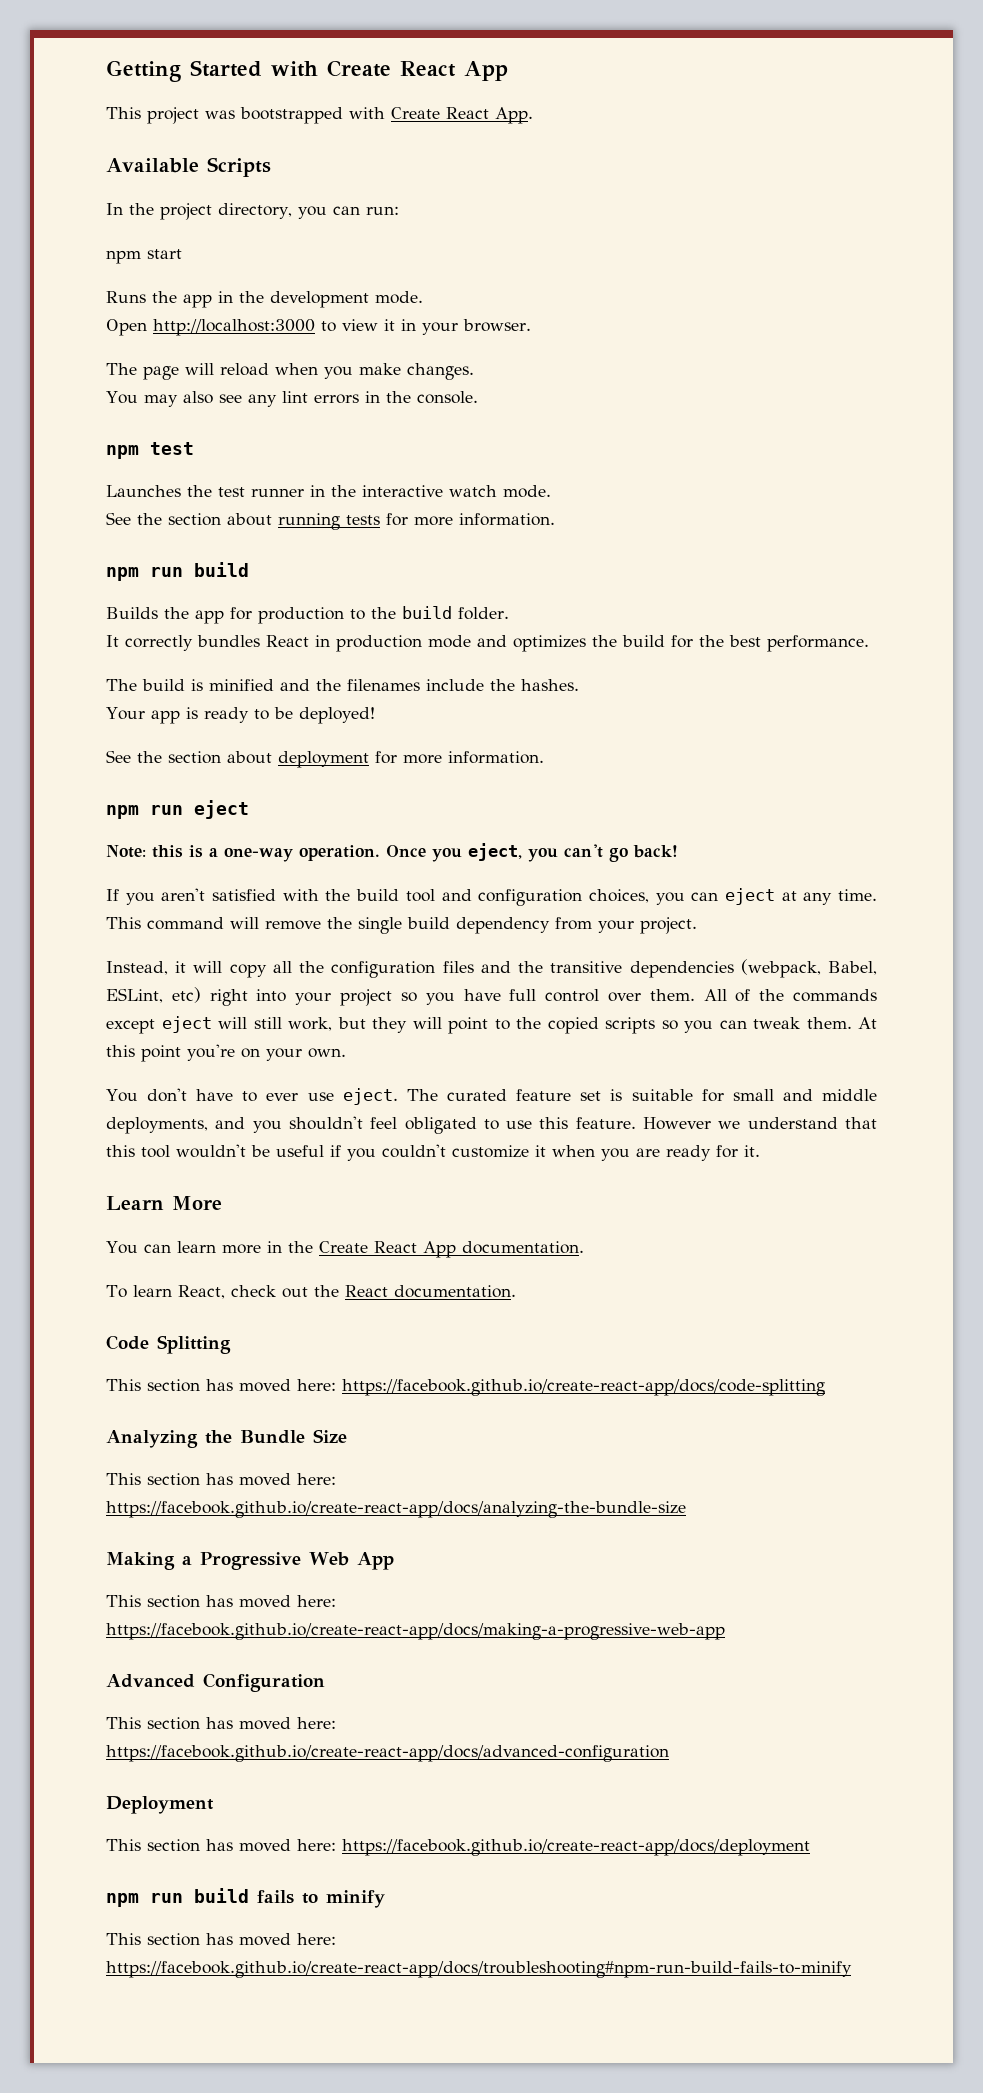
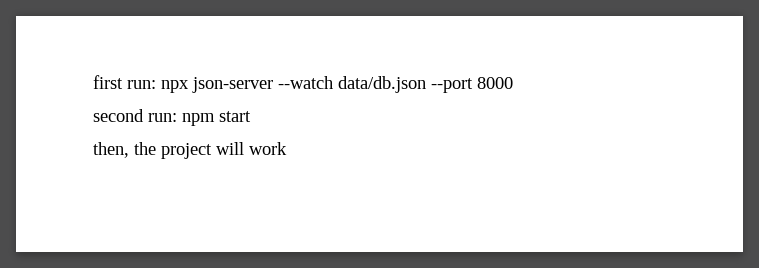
- Getting Started with Create React App
- This project was bootstrapped with Create React App.
- Available Scripts
- In the project directory, you can run:
- npm start
+ first run: npx json-server --watch data/db.json --port 8000
+ second run: npm start
- Runs the app in the development mode.
- Open http://localhost:3000 to view it in your browser.
- The page will reload when you make changes.
- You may also see any lint errors in the console.
- npm test
- Launches the test runner in the interactive watch mode.
- See the section about running tests for more information.
- npm run build
- Builds the app for production to the build folder.
- It correctly bundles React in production mode and optimizes the build for the best performance.
- The build is minified and the filenames include the hashes.
- Your app is ready to be deployed!
- See the section about deployment for more information.
- npm run eject
- Note: this is a one-way operation. Once you eject, you can't go back!
- If you aren't satisfied with the build tool and configuration choices, you can eject at any time. This command will remove the single build dependency from your project.
- Instead, it will copy all the configuration files and the transitive dependencies (webpack, Babel, ESLint, etc) right into your project so you have full control over them. All of the commands except eject will still work, but they will point to the copied scripts so you can tweak them. At this point you're on your own.
- You don't have to ever use eject. The curated feature set is suitable for small and middle deployments, and you shouldn't feel obligated to use this feature. However we understand that this tool wouldn't be useful if you couldn't customize it when you are ready for it.
- Learn More
- You can learn more in the Create React App documentation.
- To learn React, check out the React documentation.
- Code Splitting
- This section has moved here: https://facebook.github.io/create-react-app/docs/code-splitting
- Analyzing the Bundle Size
- This section has moved here: https://facebook.github.io/create-react-app/docs/analyzing-the-bundle-size
- Making a Progressive Web App
- This section has moved here: https://facebook.github.io/create-react-app/docs/making-a-progressive-web-app
- Advanced Configuration
- This section has moved here: https://facebook.github.io/create-react-app/docs/advanced-configuration
- Deployment
- This section has moved here: https://facebook.github.io/create-react-app/docs/deployment
- npm run build fails to minify
- This section has moved here: https://facebook.github.io/create-react-app/docs/troubleshooting#npm-run-build-fails-to-minify
+ then, the project will work

